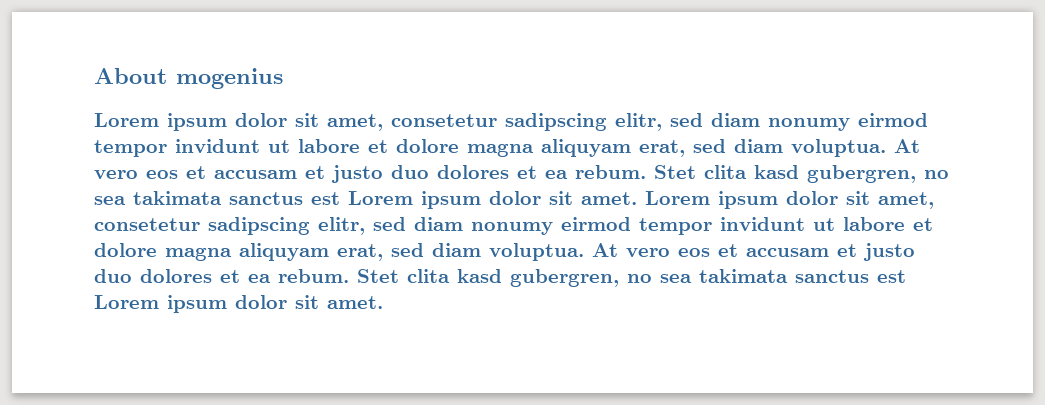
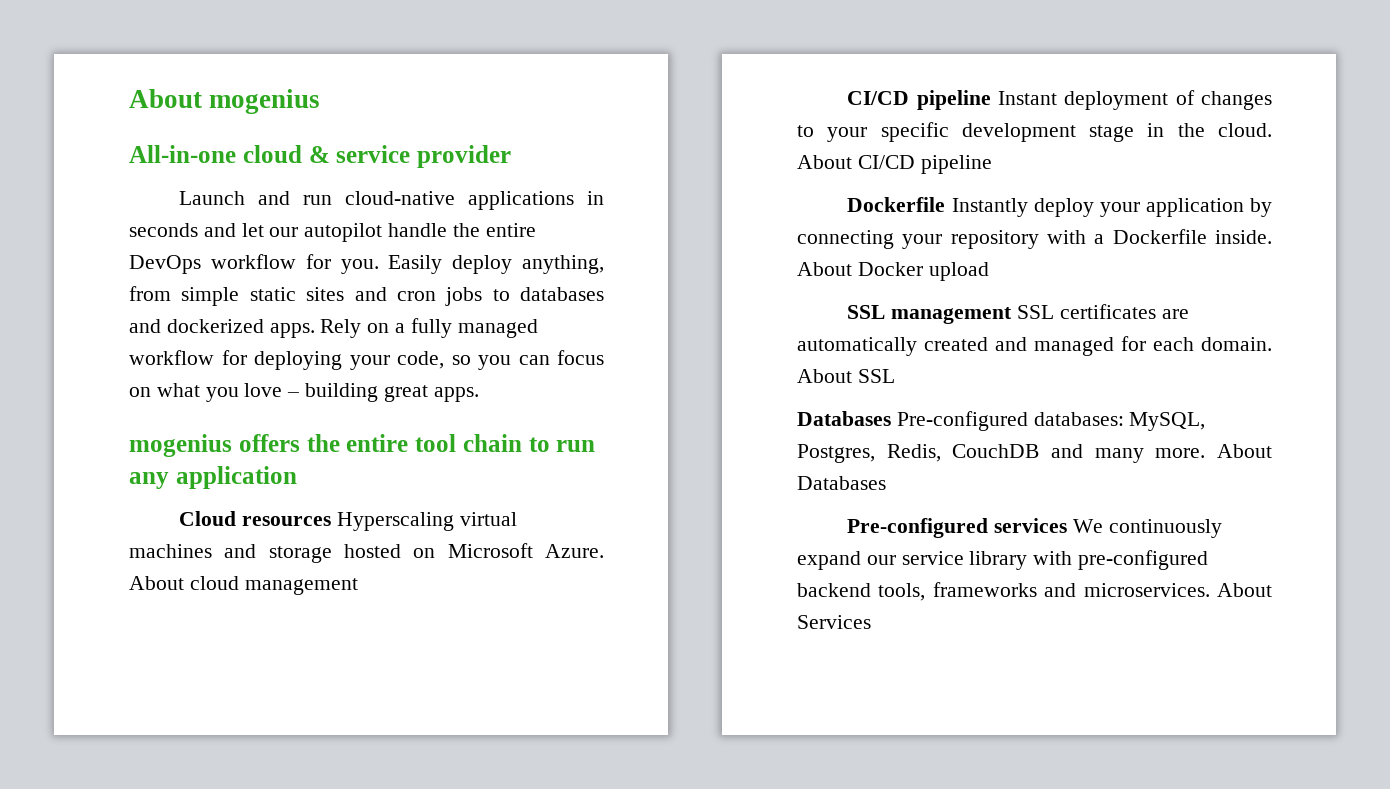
- Lorem ipsum dolor sit amet, consetetur sadipscing elitr, sed diam nonumy eirmod tempor invidunt ut labore et dolore magna aliquyam erat, sed diam voluptua. At vero eos et accusam et justo duo dolores et ea rebum. Stet clita kasd gubergren, no sea takimata sanctus est Lorem ipsum dolor sit amet. Lorem ipsum dolor sit amet, consetetur sadipscing elitr, sed diam nonumy eirmod tempor invidunt ut labore et dolore magna aliquyam erat, sed diam voluptua. At vero eos et accusam et justo duo dolores et ea rebum. Stet clita kasd gubergren, no sea takimata sanctus est Lorem ipsum dolor sit amet.
+ All-in-one cloud & service provider
+ Launch and run cloud-native applications in seconds and let our autopilot handle the entire DevOps workflow for you. Easily deploy anything, from simple static sites and cron jobs to databases and dockerized apps. Rely on a fully managed workflow for deploying your code, so you can focus on what you love – building great apps.
+ mogenius offers the entire tool chain to run any application
+ Cloud resources Hyperscaling virtual machines and storage hosted on Microsoft Azure. About cloud management
+ CI/CD pipeline Instant deployment of changes to your specific development stage in the cloud. About CI/CD pipeline
+ Dockerfile Instantly deploy your application by connecting your repository with a Dockerfile inside. About Docker upload
+ SSL management SSL certificates are automatically created and managed for each domain. About SSL
+ Databases Pre-configured databases: MySQL, Postgres, Redis, CouchDB and many more. About Databases
+ Pre-configured services We continuously expand our service library with pre-configured backend tools, frameworks and microservices. About Services

